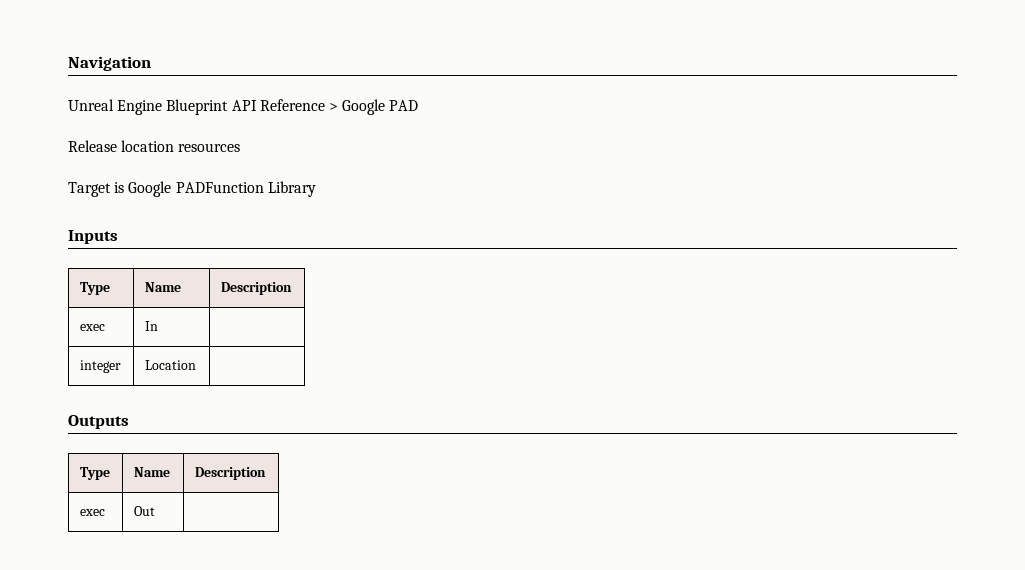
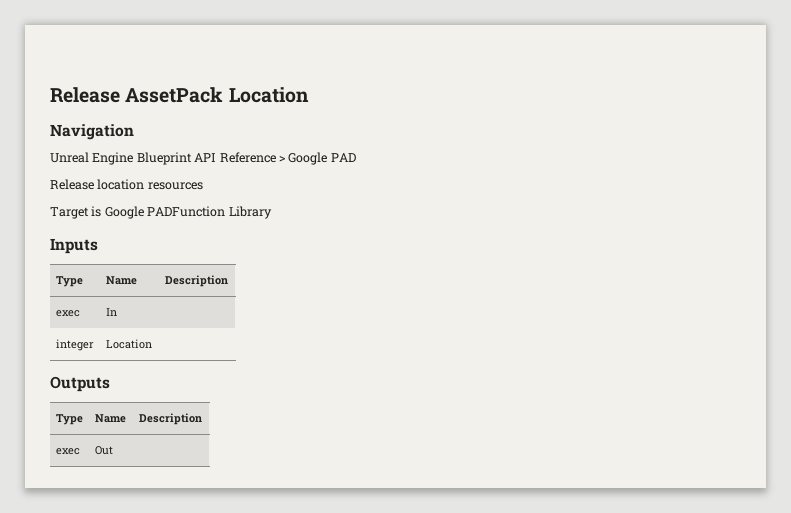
+ Release AssetPack Location

